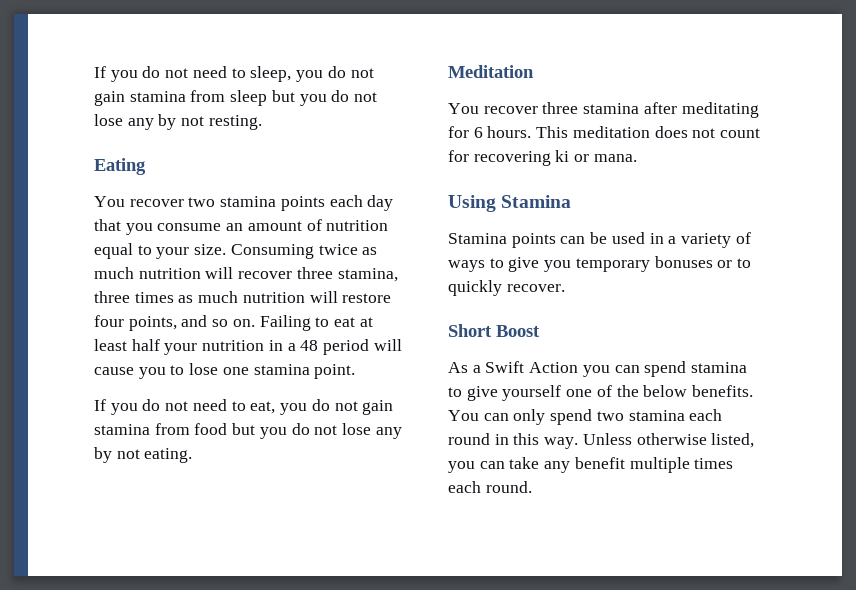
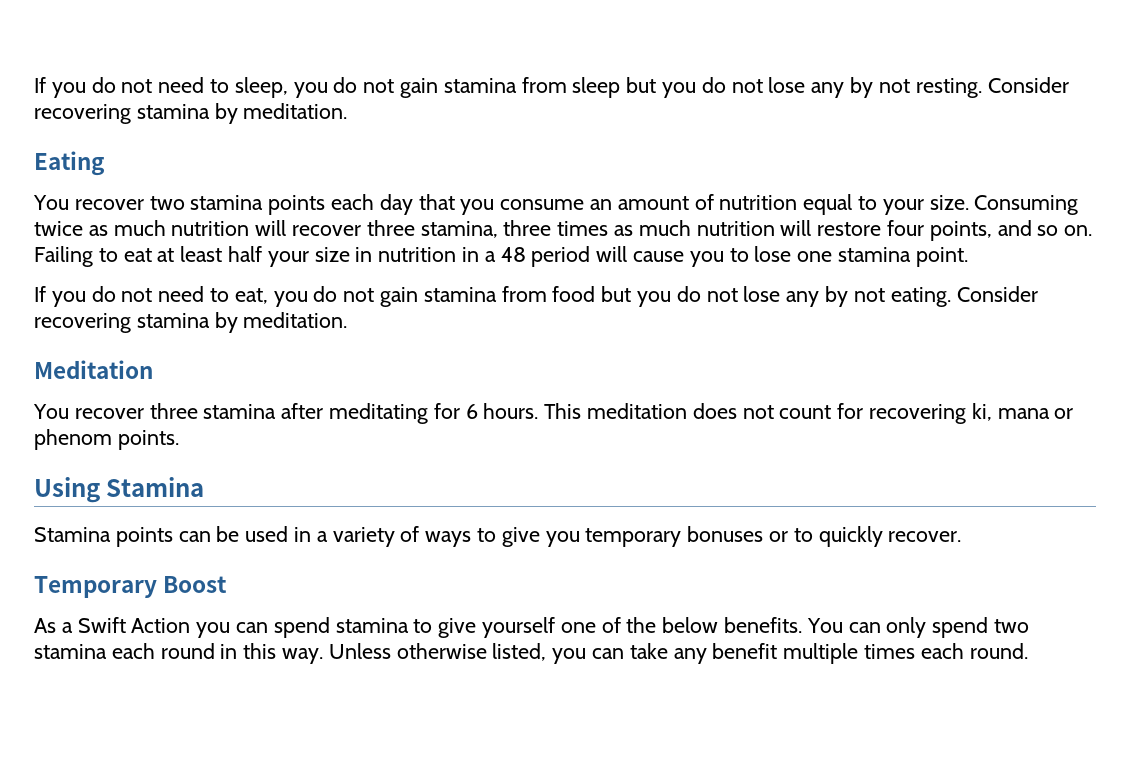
- If you do not need to sleep, you do not gain stamina from sleep but you do not lose any by not resting.
+ If you do not need to sleep, you do not gain stamina from sleep but you do not lose any by not resting. Consider recovering stamina by meditation.
- Failing to eat at least half your nutrition in a 48 period will cause you to lose one stamina point.
+ Failing to eat at least half your size in nutrition in a 48 period will cause you to lose one stamina point.
- If you do not need to eat, you do not gain stamina from food but you do not lose any by not eating.
+ If you do not need to eat, you do not gain stamina from food but you do not lose any by not eating. Consider recovering stamina by meditation.
- This meditation does not count for recovering ki or mana.
+ This meditation does not count for recovering ki, mana or phenom points.
- Short Boost
+ Temporary Boost

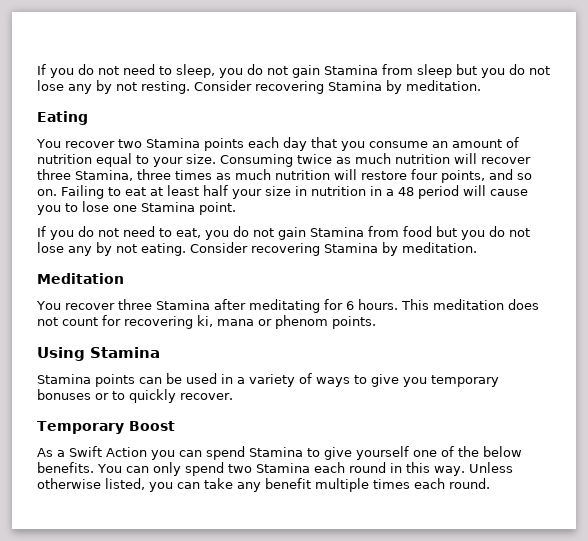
- If you do not need to sleep, you do not gain stamina from sleep but you do not lose any by not resting. Consider recovering stamina by meditation.
+ If you do not need to sleep, you do not gain Stamina from sleep but you do not lose any by not resting. Consider recovering Stamina by meditation.
- You recover two stamina points each day that you consume an amount of nutrition equal to your size.
+ You recover two Stamina points each day that you consume an amount of nutrition equal to your size.
- Consuming twice as much nutrition will recover three stamina, three times as much nutrition will restore four points, and so on.
+ Consuming twice as much nutrition will recover three Stamina, three times as much nutrition will restore four points, and so on.
- Failing to eat at least half your size in nutrition in a 48 period will cause you to lose one stamina point.
+ Failing to eat at least half your size in nutrition in a 48 period will cause you to lose one Stamina point.
- If you do not need to eat, you do not gain stamina from food but you do not lose any by not eating. Consider recovering stamina by meditation.
+ If you do not need to eat, you do not gain Stamina from food but you do not lose any by not eating. Consider recovering Stamina by meditation.
- You recover three stamina after meditating for 6 hours.
+ You recover three Stamina after meditating for 6 hours.
- As a Swift Action you can spend stamina to give yourself one of the below benefits.
+ As a Swift Action you can spend Stamina to give yourself one of the below benefits.
- You can only spend two stamina each round in this way.
+ You can only spend two Stamina each round in this way.

